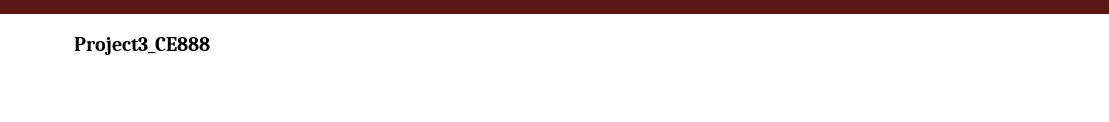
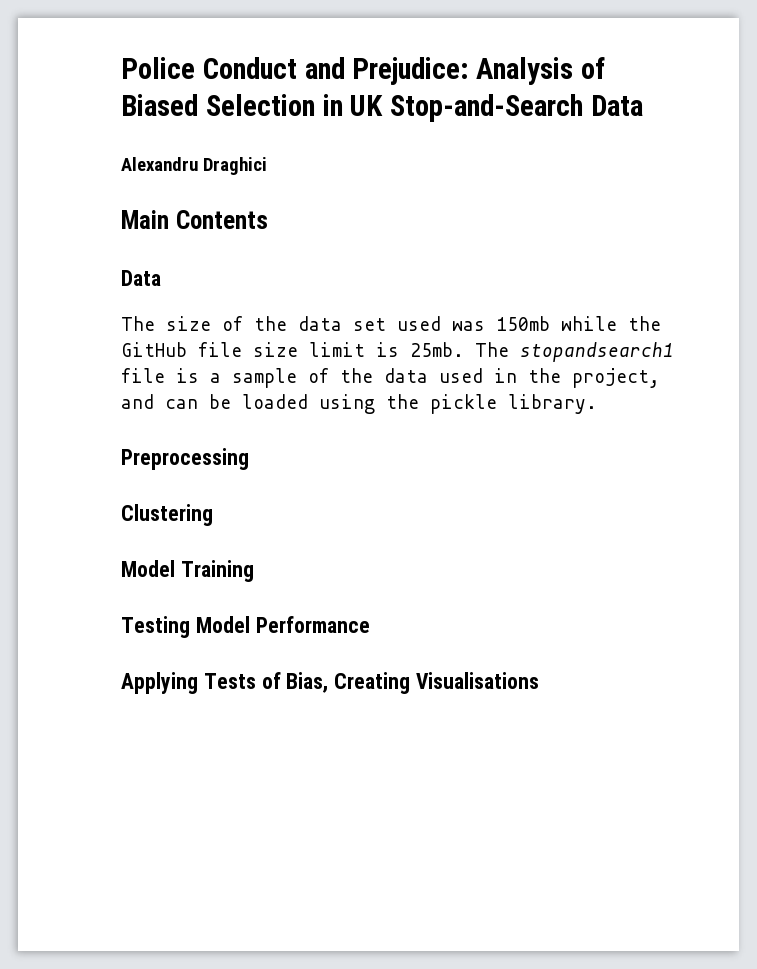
- Project3_CE888
+ Police Conduct and Prejudice: Analysis of Biased Selection in UK Stop-and-Search Data
+ Alexandru Draghici
+ Main Contents
+ Data
+ The size of the data set used was 150mb while the GitHub file size limit is 25mb. The stopandsearch1 file is a sample of the data used in the project, and can be loaded using the pickle library.
+ Preprocessing
+ Clustering
+ Model Training
+ Testing Model Performance
+ Applying Tests of Bias, Creating Visualisations

